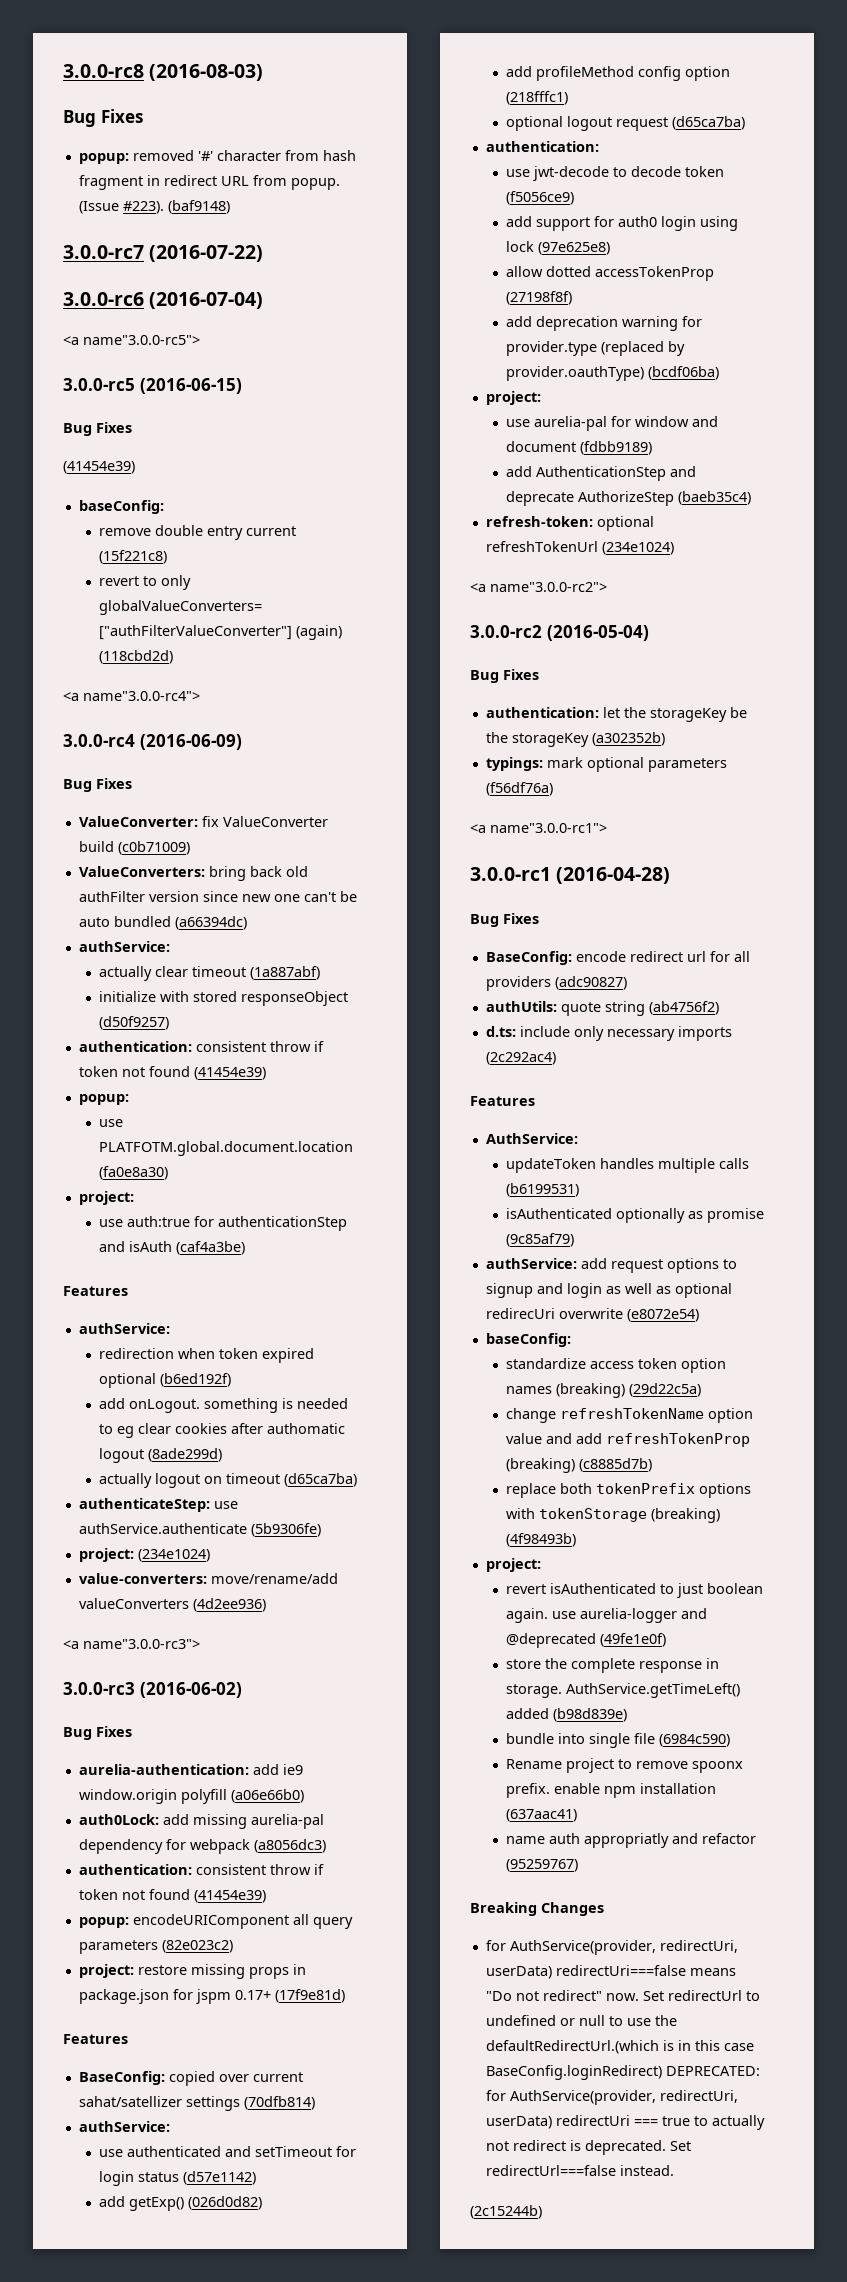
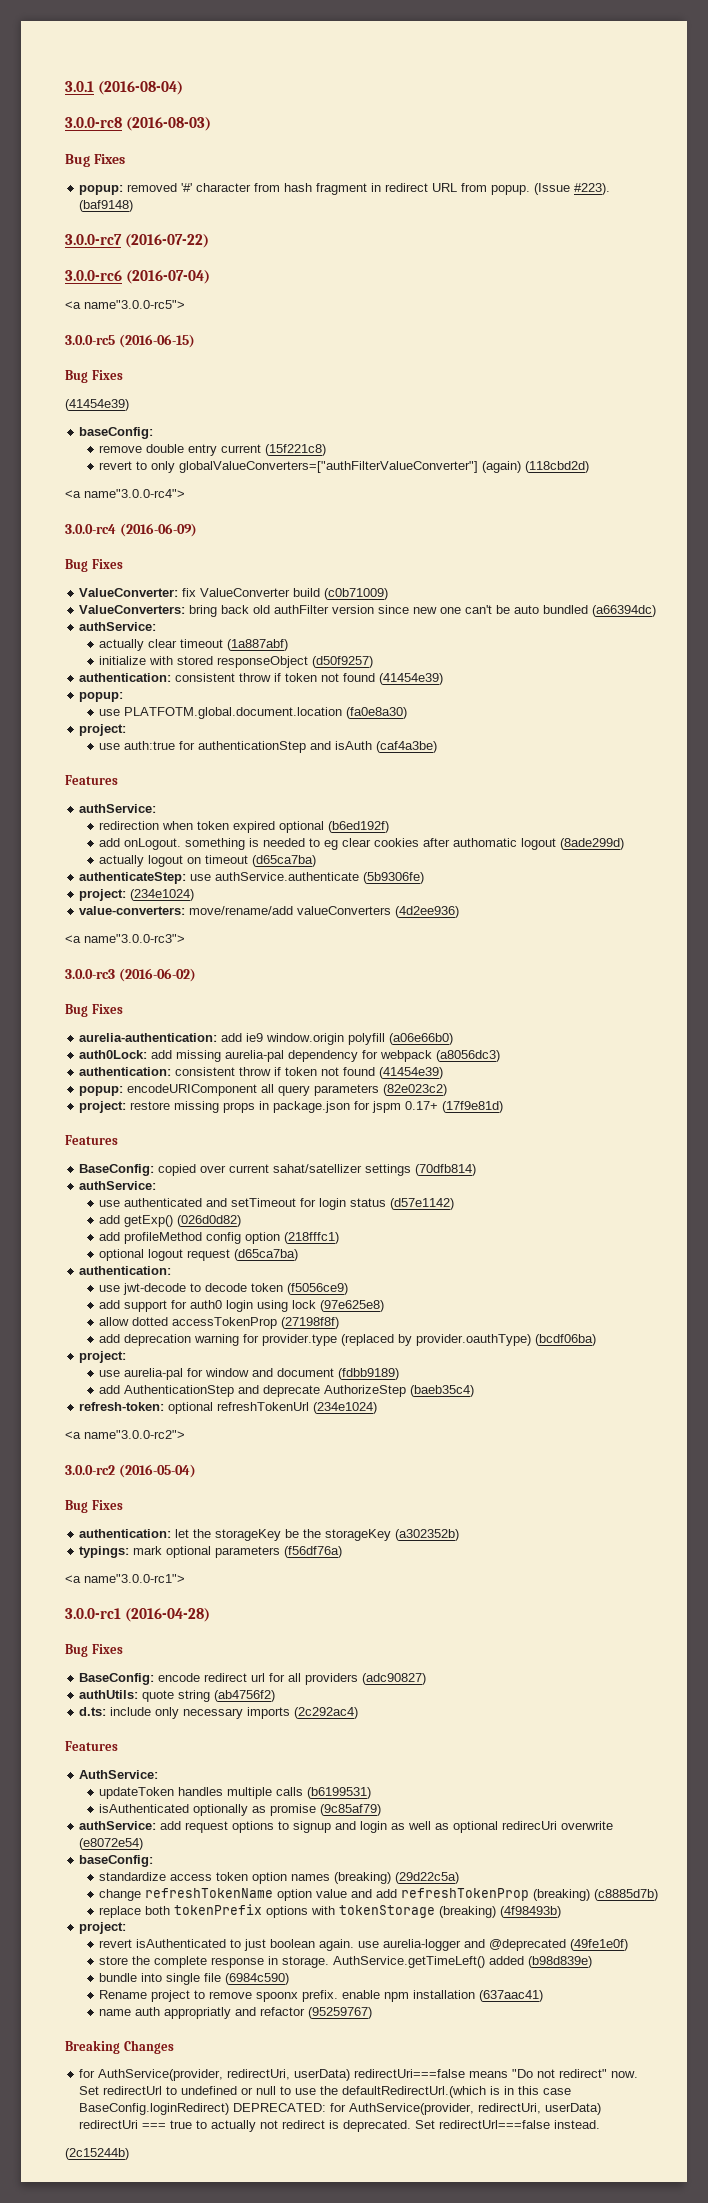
+ 3.0.1 (2016-08-04)

